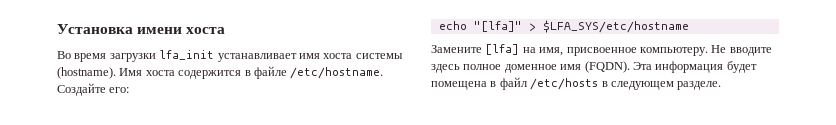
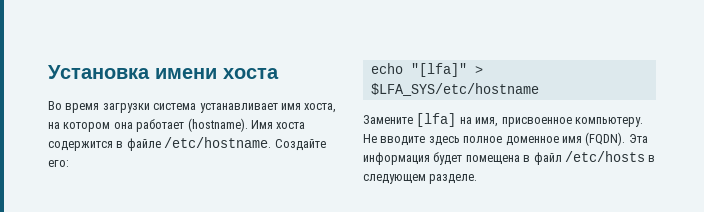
- Во время загрузки lfa_init устанавливает имя хоста системы (hostname).
+ Во время загрузки система устанавливает имя хоста, на котором она работает (hostname).

